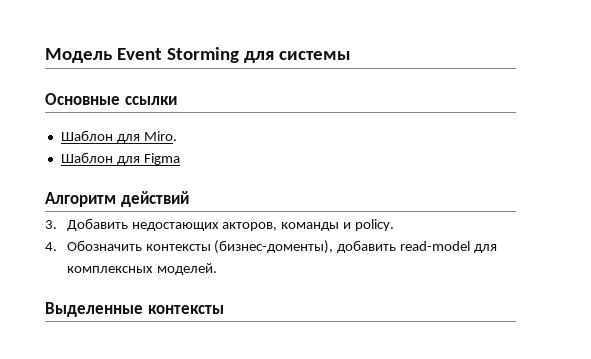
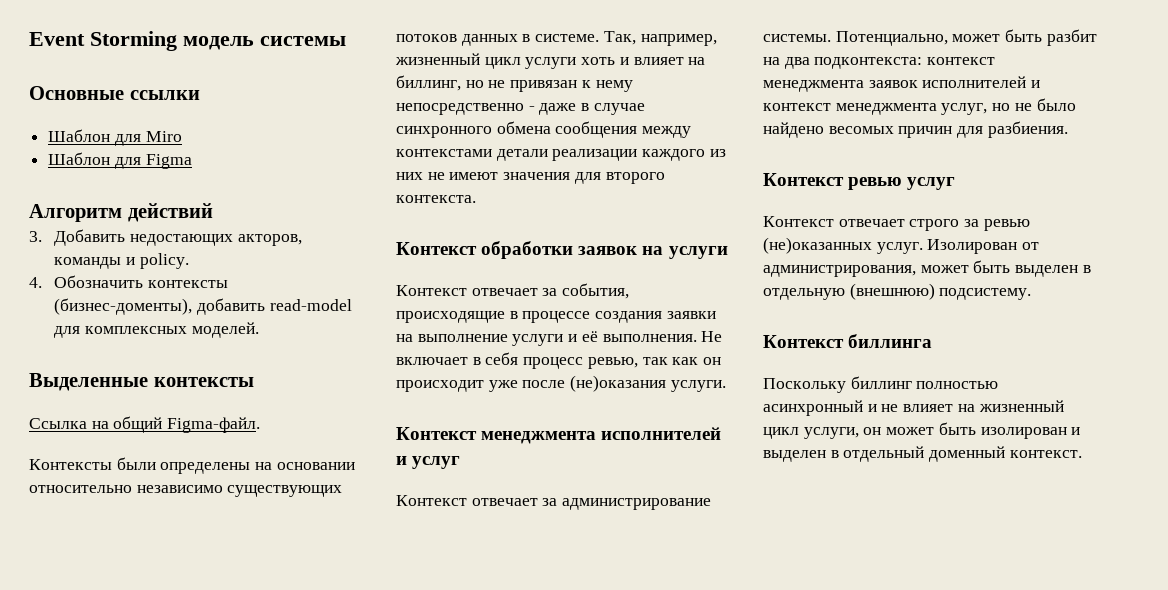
- Модель Event Storming для системы
+ Event Storming модель системы
- Шаблон для Miro.
+ Шаблон для Miro
+ Ссылка на общий Figma-файл.
+ Контексты были определены на основании относительно независимо существующих потоков данных в системе. Так, например, жизненный цикл услуги хоть и влияет на биллинг, но не привязан к нему непосредственно - даже в случае синхронного обмена сообщения между контекстами детали реализации каждого из них не имеют значения для второго контекста.
+ Контекст обработки заявок на услуги
+ Контекст отвечает за события, происходящие в процессе создания заявки на выполнение услуги и её выполнения. Не включает в себя процесс ревью, так как он происходит уже после (не)оказания услуги.
+ Контекст менеджмента исполнителей и услуг
+ Контекст отвечает за администрирование системы. Потенциально, может быть разбит на два подконтекста: контекст менеджмента заявок исполнителей и контекст менеджмента услуг, но не было найдено весомых причин для разбиения.
+ Контекст ревью услуг
+ Контекст отвечает строго за ревью (не)оказанных услуг. Изолирован от администрирования, может быть выделен в отдельную (внешнюю) подсистему.
+ Контекст биллинга
+ Поскольку биллинг полностью асинхронный и не влияет на жизненный цикл услуги, он может быть изолирован и выделен в отдельный доменный контекст.

